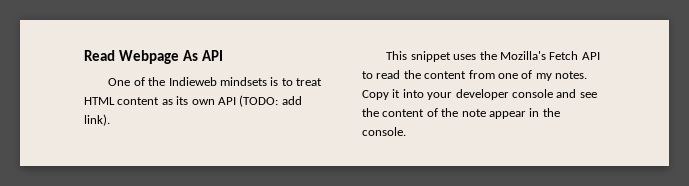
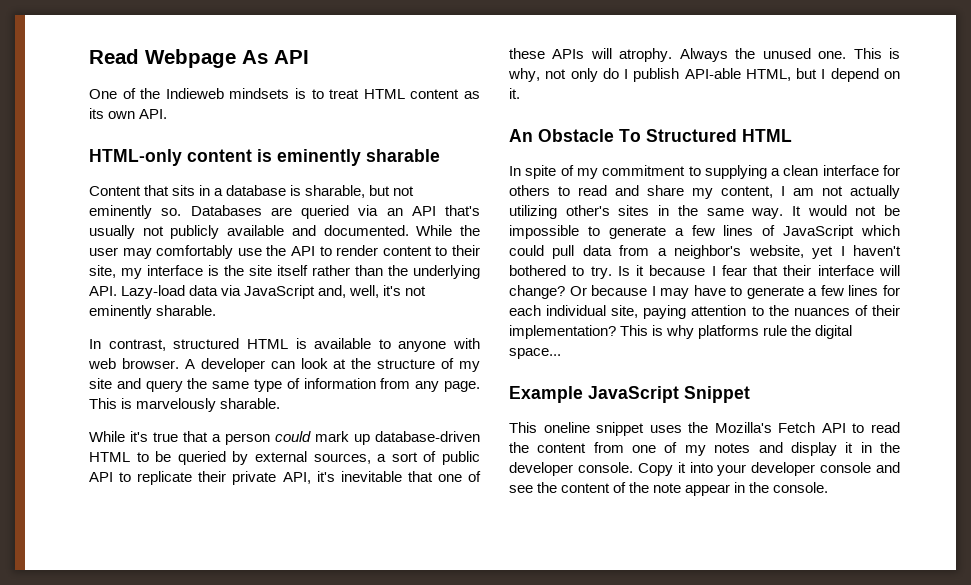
- One of the Indieweb mindsets is to treat HTML content as its own API (TODO: add link).
- This snippet uses the Mozilla's Fetch API to read the content from one of my notes.
+ One of the Indieweb mindsets is to treat HTML content as its own API.
+ HTML-only content is eminently sharable
+ Content that sits in a database is sharable, but not eminently so. Databases are queried via an API that's usually not publicly available and documented. While the user may comfortably use the API to render content to their site, my interface is the site itself rather than the underlying API. Lazy-load data via JavaScript and, well, it's not eminently sharable.
+ In contrast, structured HTML is available to anyone with web browser. A developer can look at the structure of my site and query the same type of information from any page. This is marvelously sharable.
+ While it's true that a person could mark up database-driven HTML to be queried by external sources, a sort of public API to replicate their private API, it's inevitable that one of these APIs will atrophy. Always the unused one. This is why, not only do I publish API-able HTML, but I depend on it.
+ An Obstacle To Structured HTML
+ In spite of my commitment to supplying a clean interface for others to read and share my content, I am not actually utilizing other's sites in the same way. It would not be impossible to generate a few lines of JavaScript which could pull data from a neighbor's website, yet I haven't bothered to try. Is it because I fear that their interface will change? Or because I may have to generate a few lines for each individual site, paying attention to the nuances of their implementation? This is why platforms rule the digital space...
+ Example JavaScript Snippet
+ This oneline snippet uses the Mozilla's Fetch API to read the content from one of my notes and display it in the developer console.

